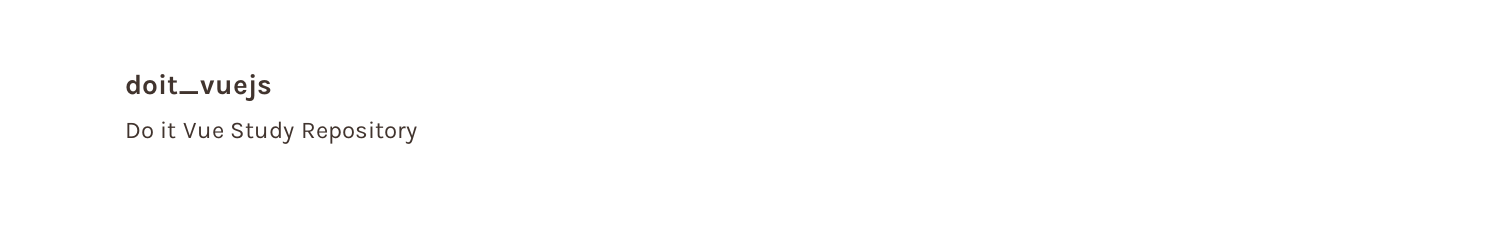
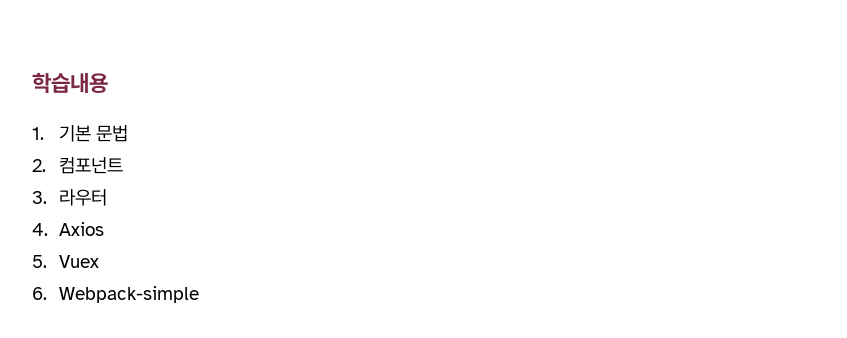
- doit_vuejs
- Do it Vue Study Repository
+ 학습내용
+ 1. 기본 문법
+ 2. 컴포넌트
+ 3. 라우터
+ 4. Axios
+ 5. Vuex
+ 6. Webpack-simple

